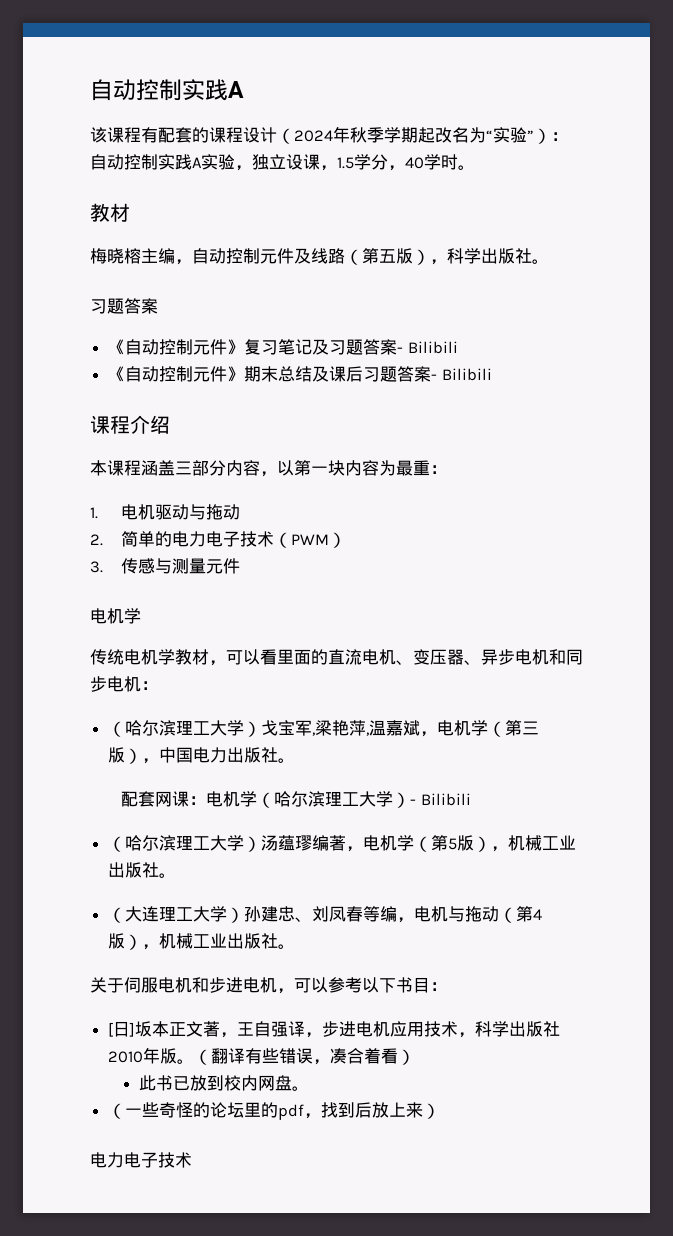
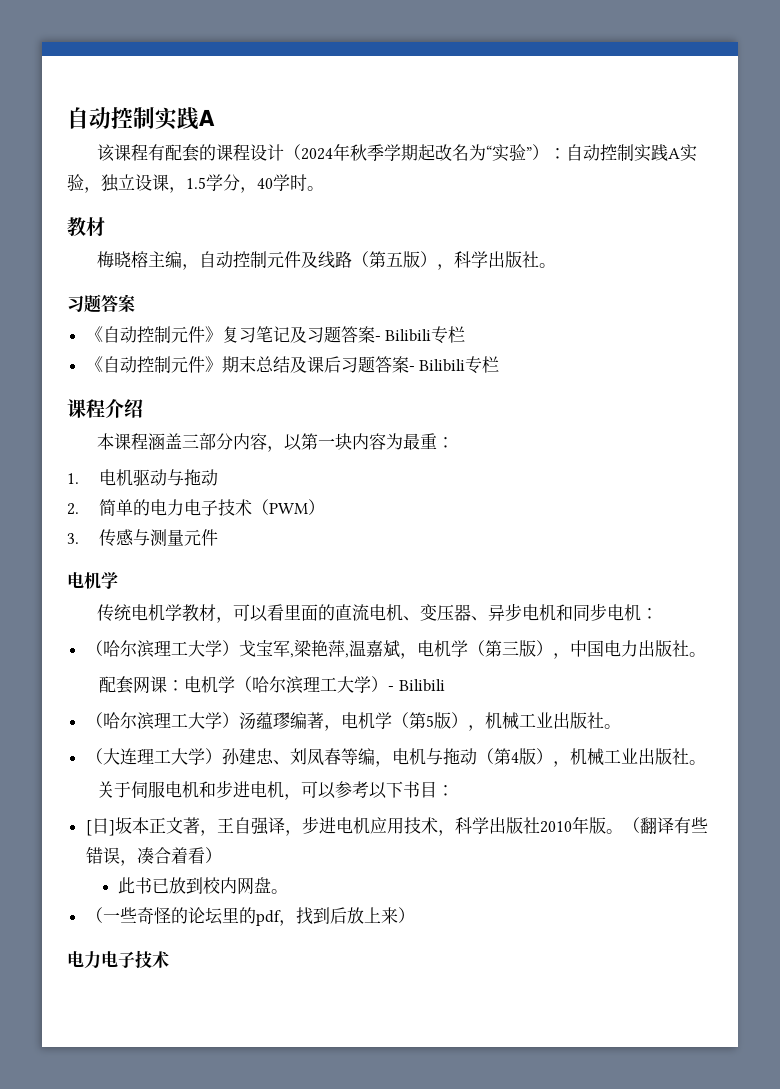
- 《自动控制元件》复习笔记及习题答案- Bilibili
+ 《自动控制元件》复习笔记及习题答案- Bilibili专栏
- 《自动控制元件》期末总结及课后习题答案- Bilibili
+ 《自动控制元件》期末总结及课后习题答案- Bilibili专栏

